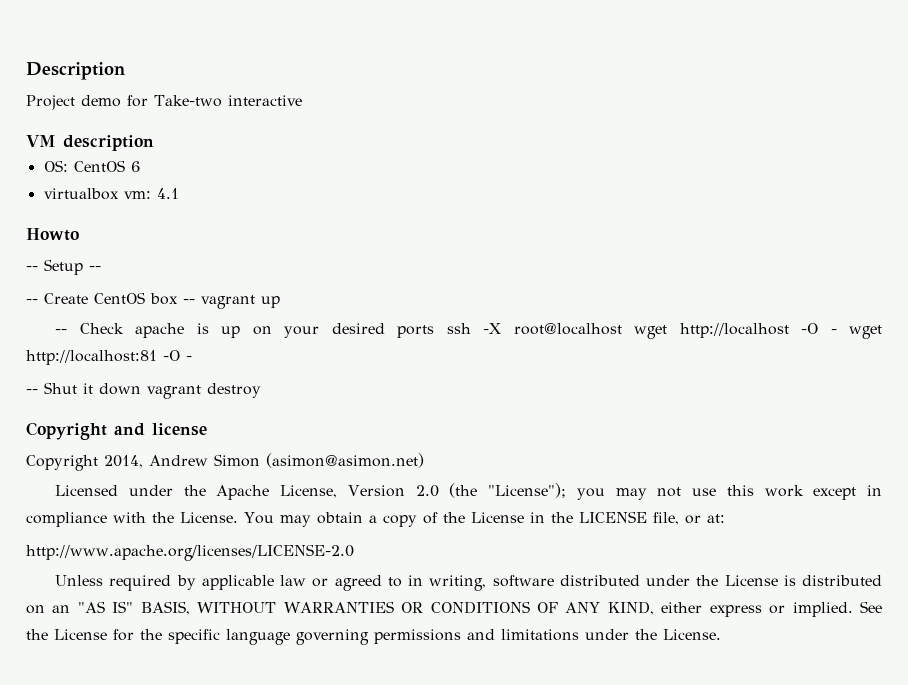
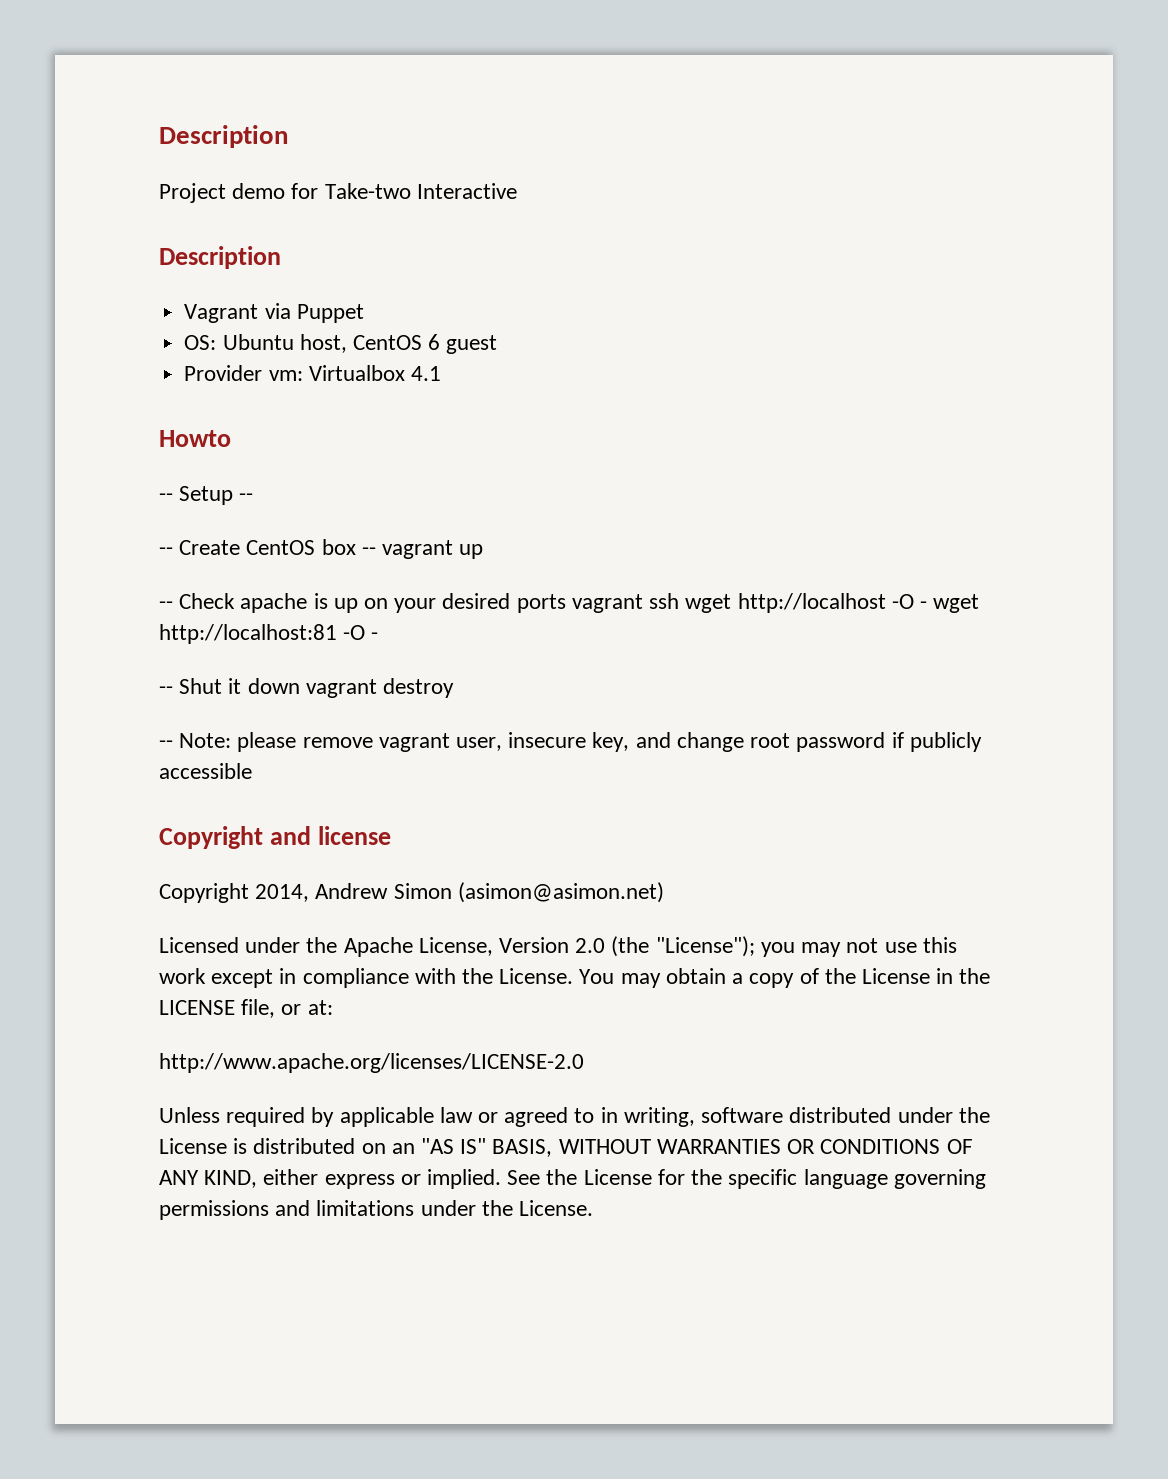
- Project demo for Take-two interactive
- VM description
+ Project demo for Take-two Interactive
+ Description
+ Vagrant via Puppet
- OS: CentOS 6
- virtualbox vm: 4.1
+ OS: Ubuntu host, CentOS 6 guest
+ Provider vm: Virtualbox 4.1
- -- Check apache is up on your desired ports ssh -X root@localhost wget http://localhost -O - wget http://localhost:81 -O -
+ -- Check apache is up on your desired ports vagrant ssh wget http://localhost -O - wget http://localhost:81 -O -
+ -- Note: please remove vagrant user, insecure key, and change root password if publicly accessible

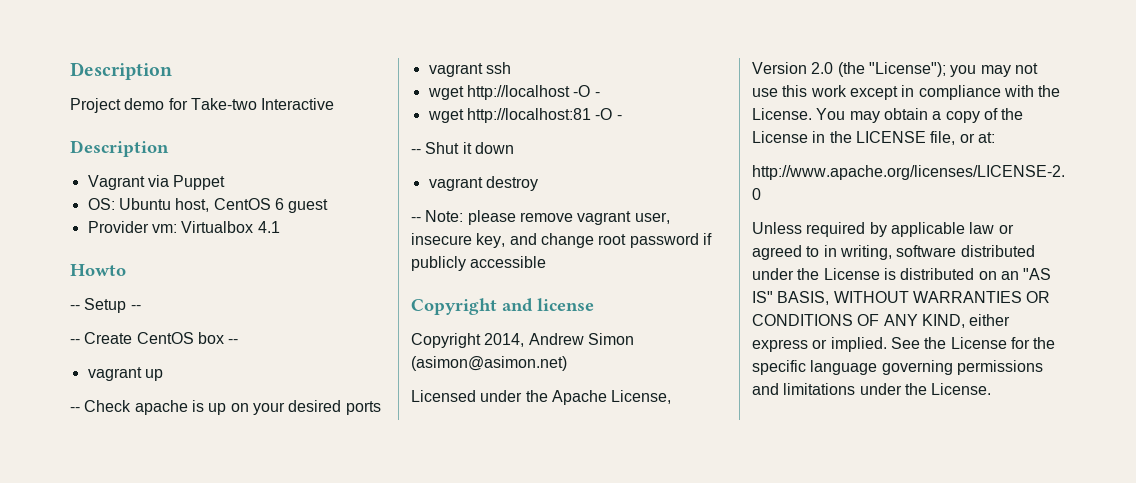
- -- Create CentOS box -- vagrant up
+ -- Create CentOS box --
+ vagrant up
- -- Check apache is up on your desired ports vagrant ssh wget http://localhost -O - wget http://localhost:81 -O -
+ -- Check apache is up on your desired ports
+ vagrant ssh
+ wget http://localhost -O -
+ wget http://localhost:81 -O -
- -- Shut it down vagrant destroy
+ -- Shut it down
+ vagrant destroy

